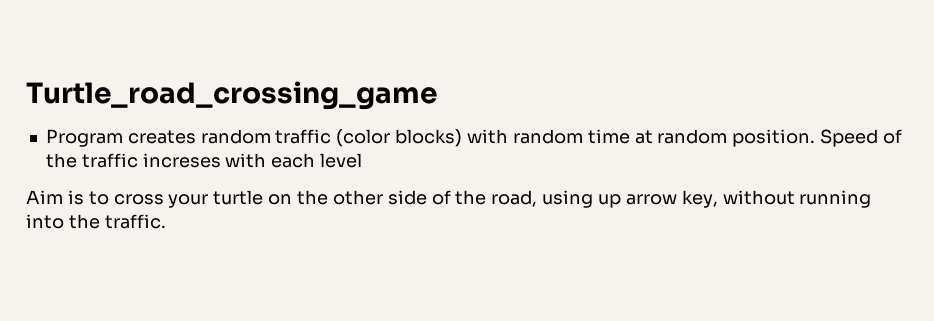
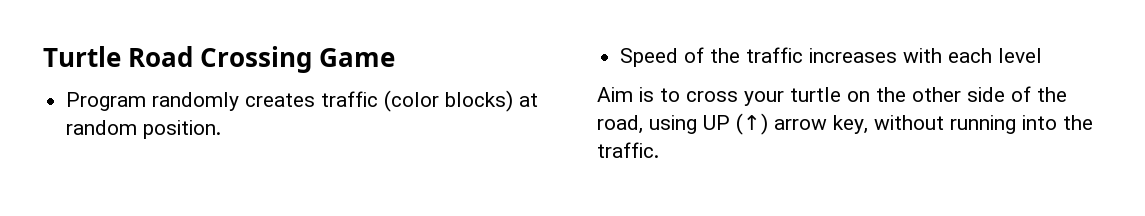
- Turtle_road_crossing_game
+ Turtle Road Crossing Game
- Program creates random traffic (color blocks) with random time at random position. Speed of the traffic increses with each level
+ Program randomly creates traffic (color blocks) at random position.
+ Speed of the traffic increases with each level
- Aim is to cross your turtle on the other side of the road, using up arrow key, without running into the traffic.
+ Aim is to cross your turtle on the other side of the road, using UP (↑) arrow key, without running into the traffic.

